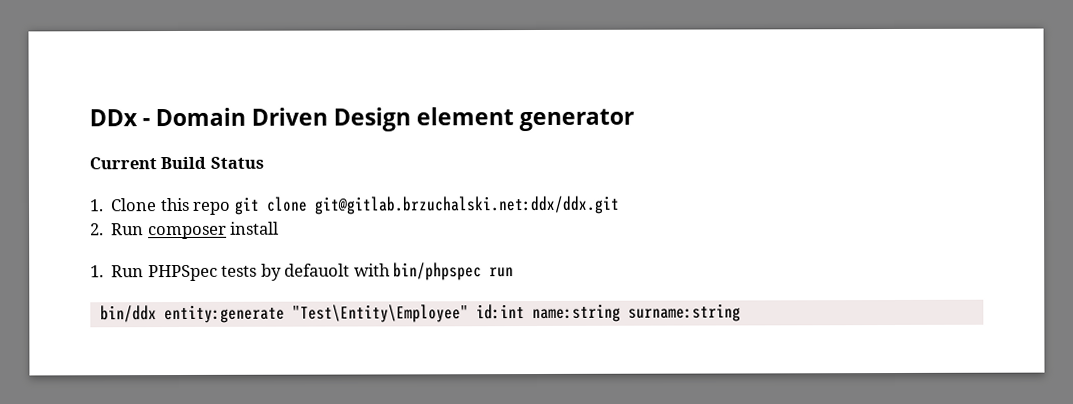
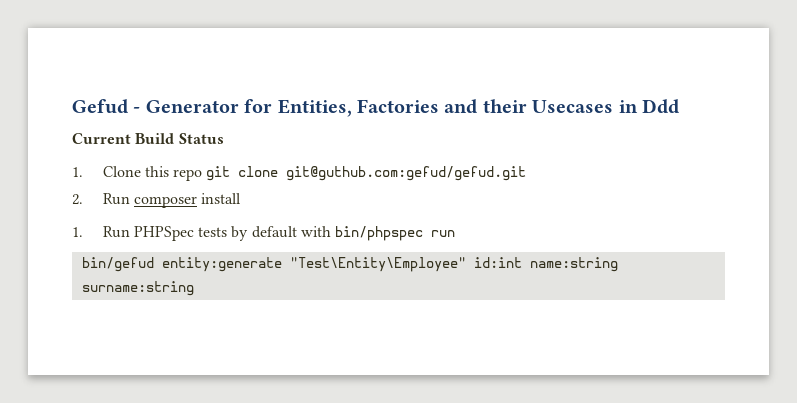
- DDx - Domain Driven Design element generator
+ Gefud - Generator for Entities, Factories and their Usecases in Ddd
- 1. Clone this repo git clone git@gitlab.brzuchalski.net:ddx/ddx.git
+ 1. Clone this repo git clone git@guthub.com:gefud/gefud.git
- 1. Run PHPSpec tests by defauolt with bin/phpspec run
+ 1. Run PHPSpec tests by default with bin/phpspec run
- bin/ddx entity:generate "Test\Entity\Employee" id:int name:string surname:string
+ bin/gefud entity:generate "Test\Entity\Employee" id:int name:string surname:string

